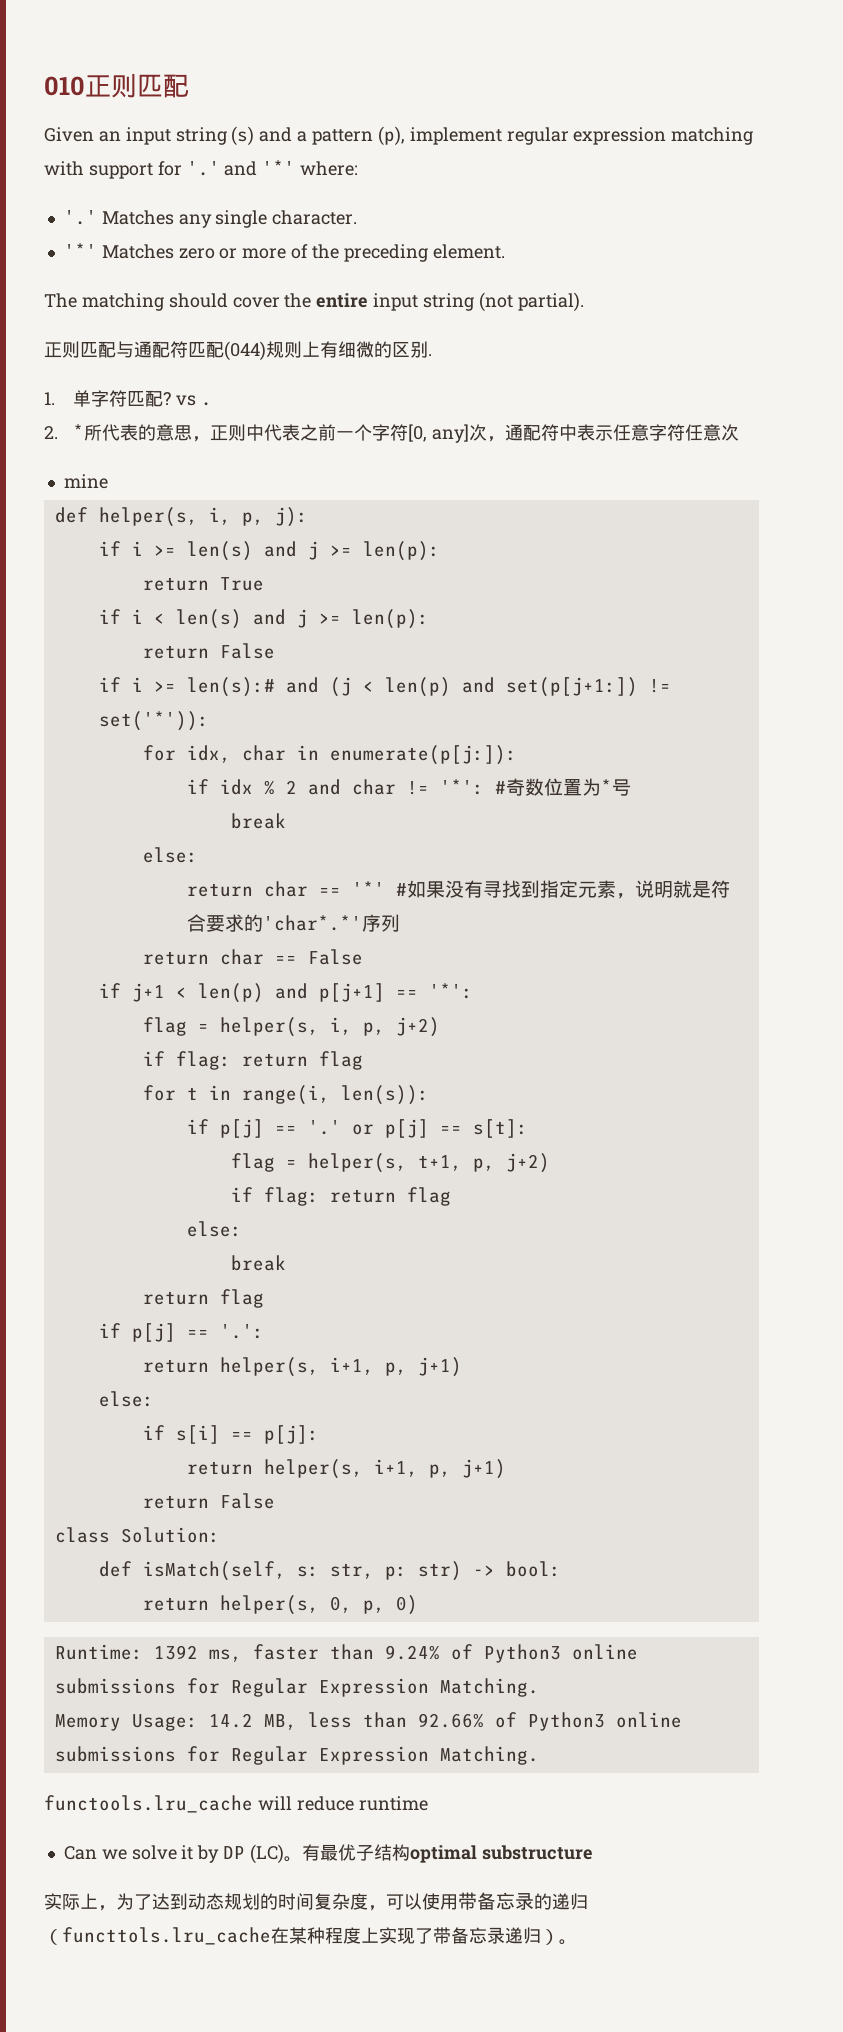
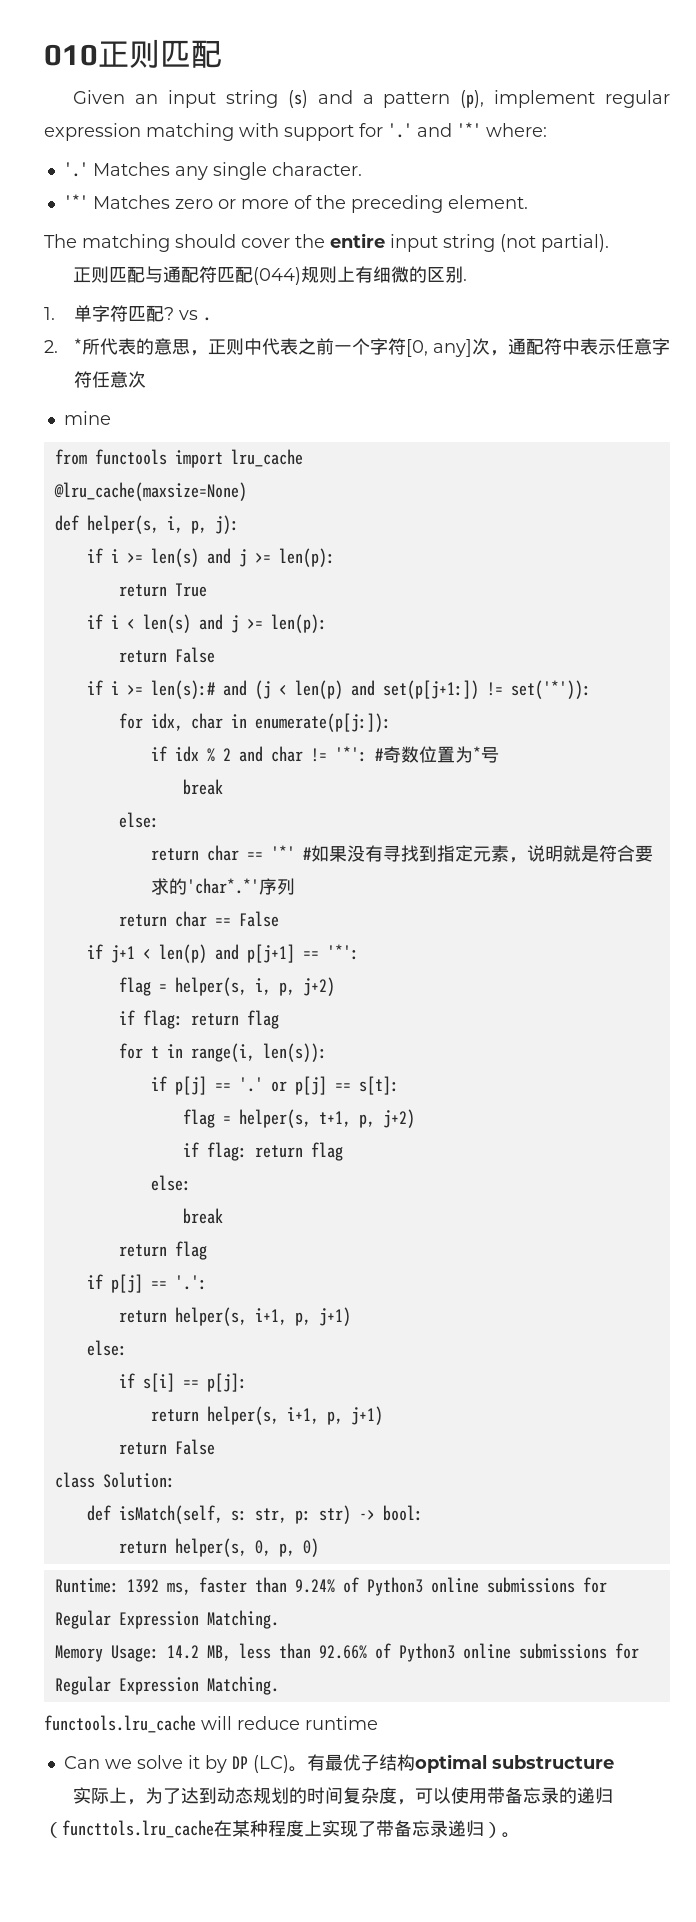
+ from functools import lru_cache
+ @lru_cache(maxsize=None)

